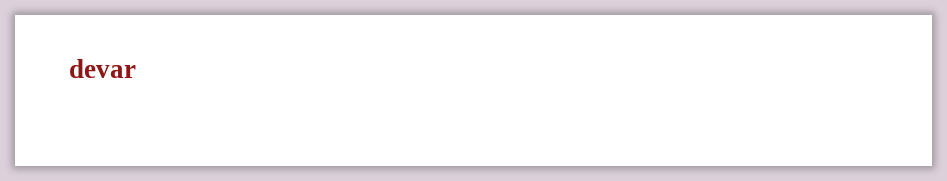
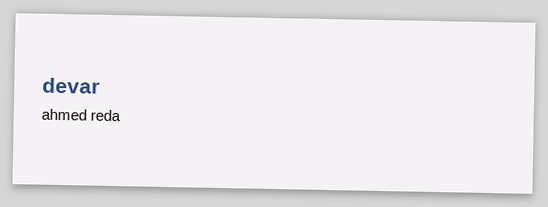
+ ahmed reda

